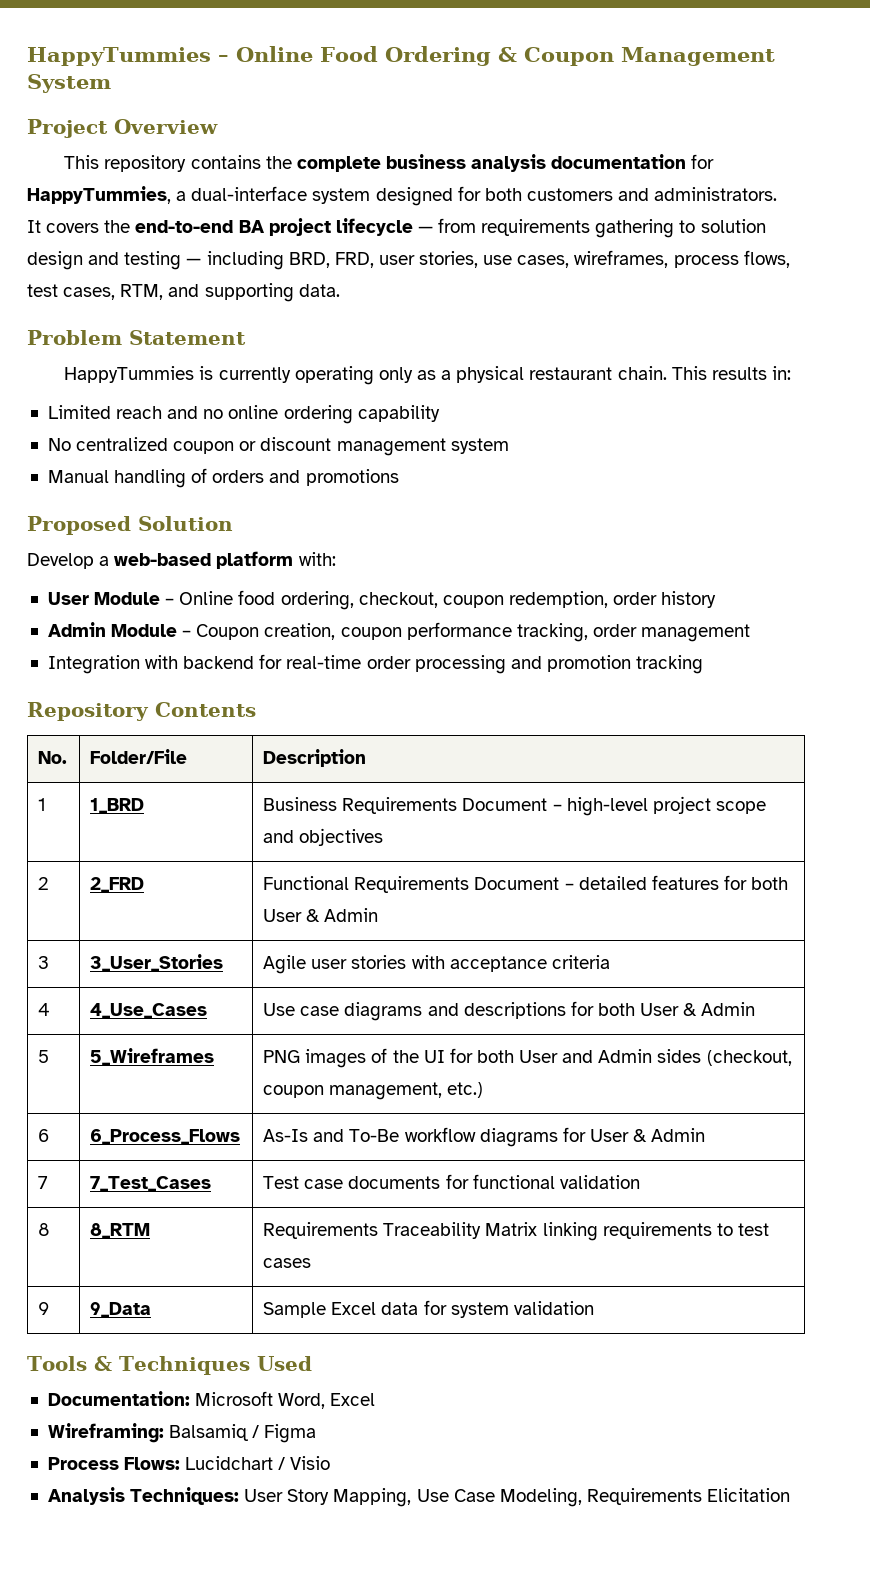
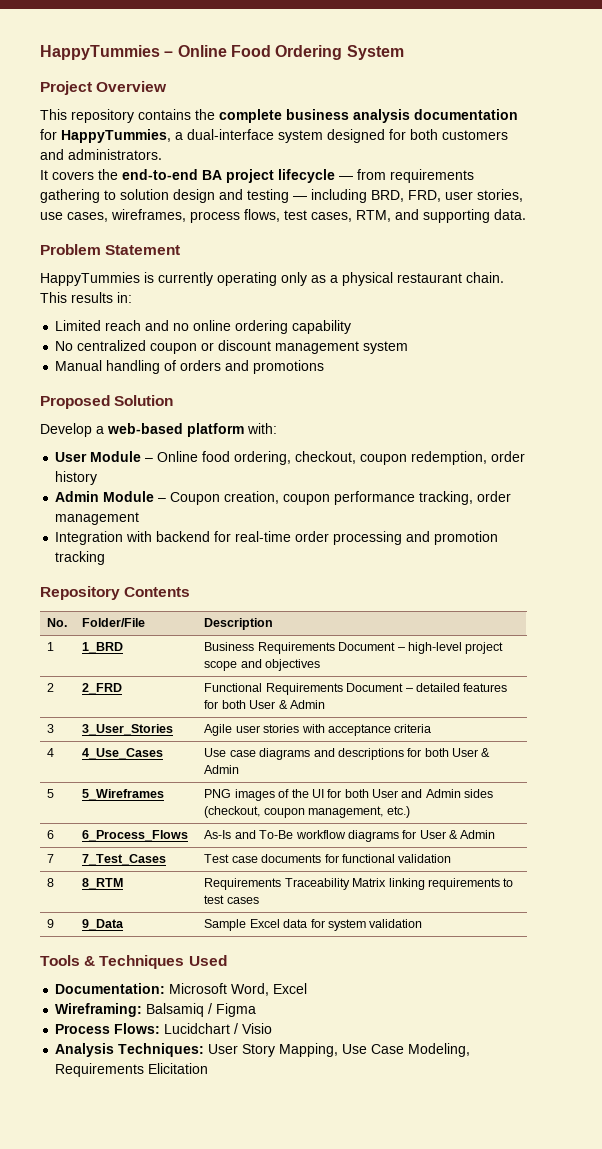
- HappyTummies – Online Food Ordering & Coupon Management System
+ HappyTummies – Online Food Ordering System

